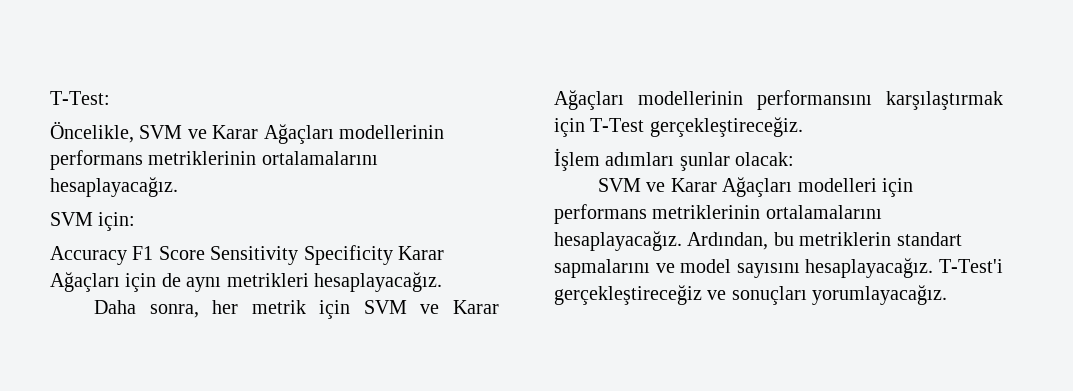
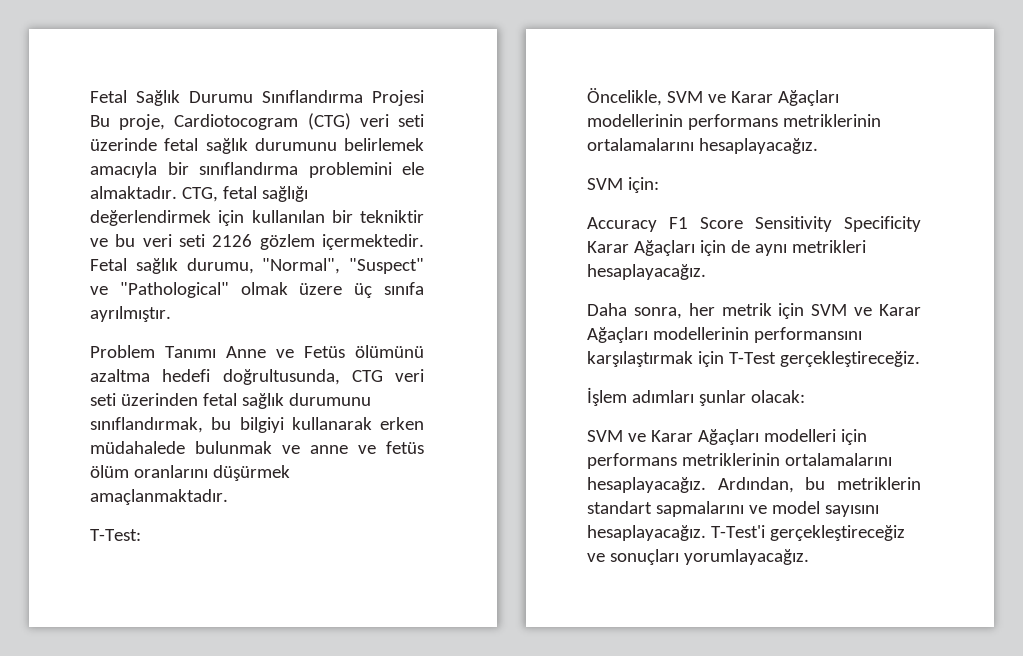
+ Fetal Sağlık Durumu Sınıflandırma Projesi Bu proje, Cardiotocogram (CTG) veri seti üzerinde fetal sağlık durumunu belirlemek amacıyla bir sınıflandırma problemini ele almaktadır. CTG, fetal sağlığı değerlendirmek için kullanılan bir tekniktir ve bu veri seti 2126 gözlem içermektedir. Fetal sağlık durumu, "Normal", "Suspect" ve "Pathological" olmak üzere üç sınıfa ayrılmıştır.
+ Problem Tanımı Anne ve Fetüs ölümünü azaltma hedefi doğrultusunda, CTG veri seti üzerinden fetal sağlık durumunu sınıflandırmak, bu bilgiyi kullanarak erken müdahalede bulunmak ve anne ve fetüs ölüm oranlarını düşürmek amaçlanmaktadır.

